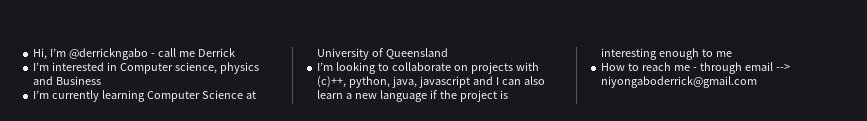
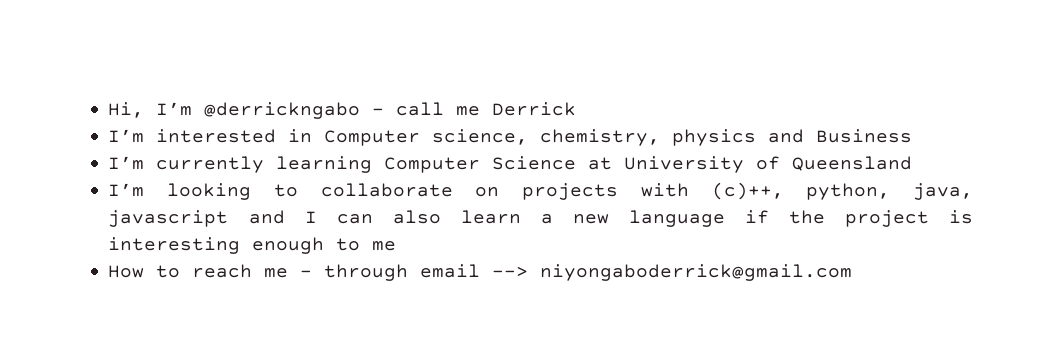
- I’m interested in Computer science, physics and Business
+ I’m interested in Computer science, chemistry, physics and Business

